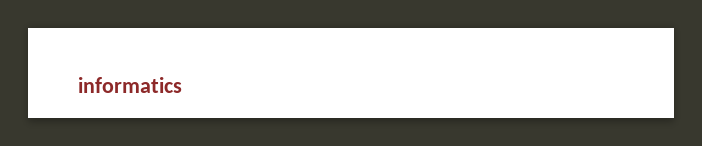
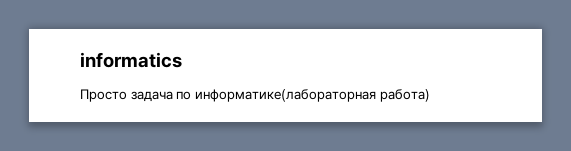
+ Просто задача по информатике(лабораторная работа)

